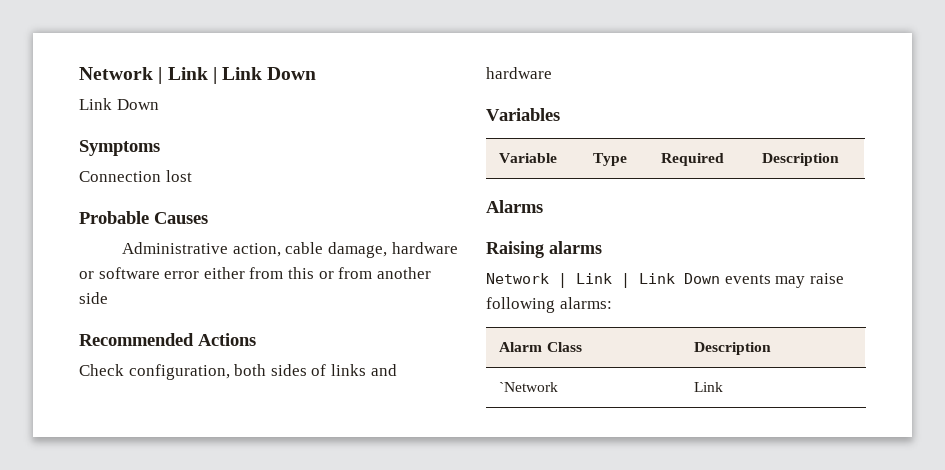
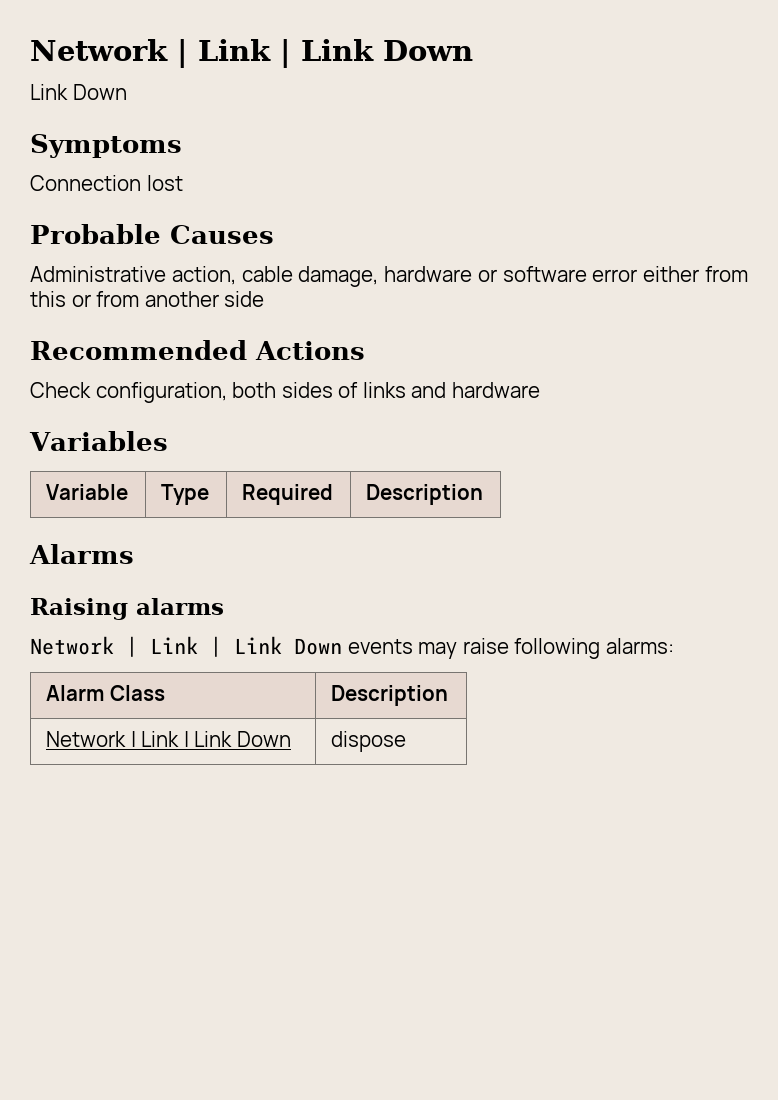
- `Network | Link
+ Network | Link | Link Down | dispose

